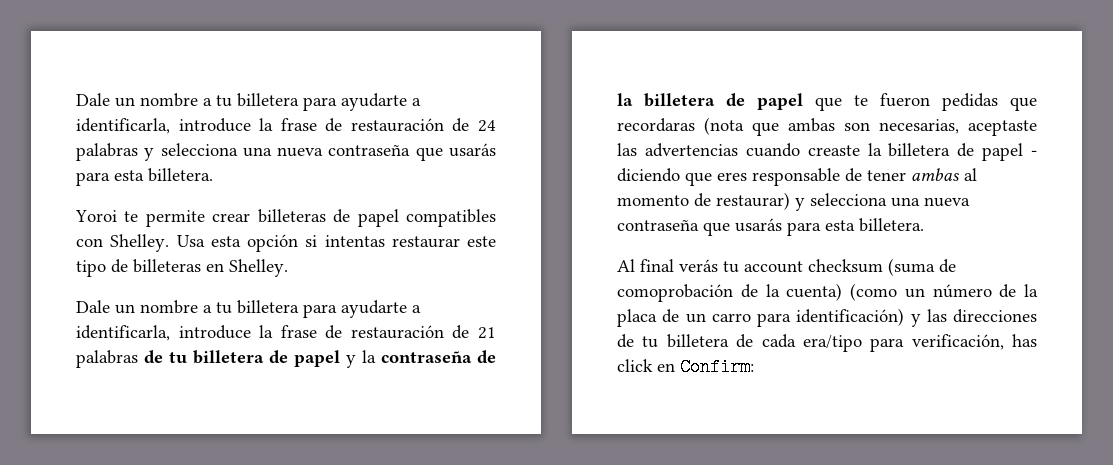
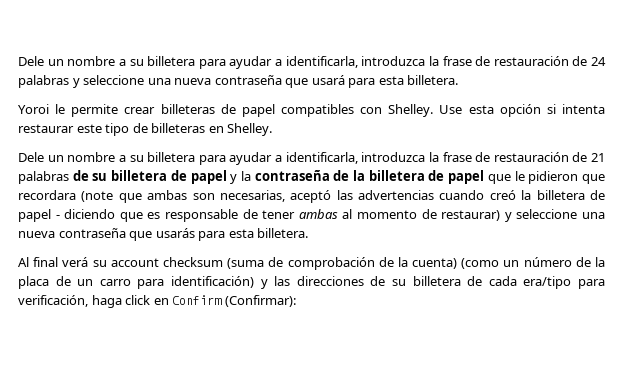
- Dale un nombre a tu billetera para ayudarte a identificarla, introduce la frase de restauración de 24 palabras y selecciona una nueva contraseña que usarás para esta billetera.
+ Dele un nombre a su billetera para ayudar a identificarla, introduzca la frase de restauración de 24 palabras y seleccione una nueva contraseña que usará para esta billetera.
- Yoroi te permite crear billeteras de papel compatibles con Shelley.
+ Yoroi le permite crear billeteras de papel compatibles con Shelley.
- Usa esta opción si intentas restaurar este tipo de billeteras en Shelley.
+ Use esta opción si intenta restaurar este tipo de billeteras en Shelley.
- Dale un nombre a tu billetera para ayudarte a identificarla, introduce la frase de restauración de 21 palabras de tu billetera de papel y la contraseña de la billetera de papel que te fueron pedidas que recordaras (nota que ambas son necesarias, aceptaste las advertencias cuando creaste la billetera de papel - diciendo que eres responsable de tener ambas al momento de restaurar) y selecciona una nueva contraseña que usarás para esta billetera.
+ Dele un nombre a su billetera para ayudar a identificarla, introduzca la frase de restauración de 21 palabras de su billetera de papel y la contraseña de la billetera de papel que le pidieron que recordara (note que ambas son necesarias, aceptó las advertencias cuando creó la billetera de papel - diciendo que es responsable de tener ambas al momento de restaurar) y seleccione una nueva contraseña que usarás para esta billetera.
- Al final verás tu account checksum (suma de comoprobación de la cuenta) (como un número de la placa de un carro para identificación) y las direcciones de tu billetera de cada era/tipo para verificación, has click en Confirm:
+ Al final verá su account checksum (suma de comprobación de la cuenta) (como un número de la placa de un carro para identificación) y las direcciones de su billetera de cada era/tipo para verificación, haga click en Confirm (Confirmar):

